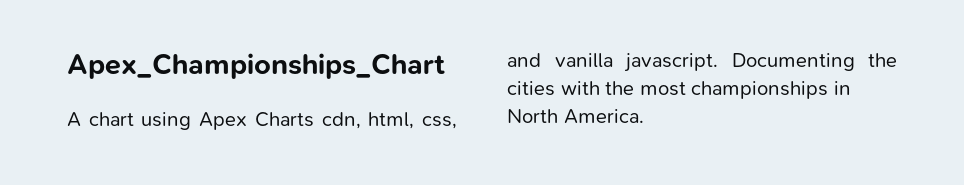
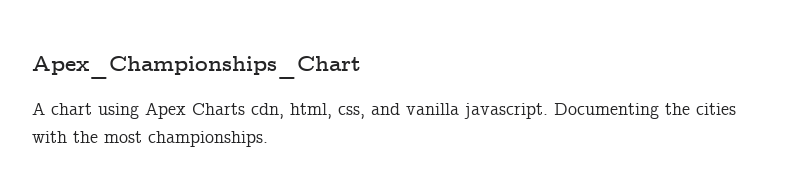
- Documenting the cities with the most championships in North America.
+ Documenting the cities with the most championships.

